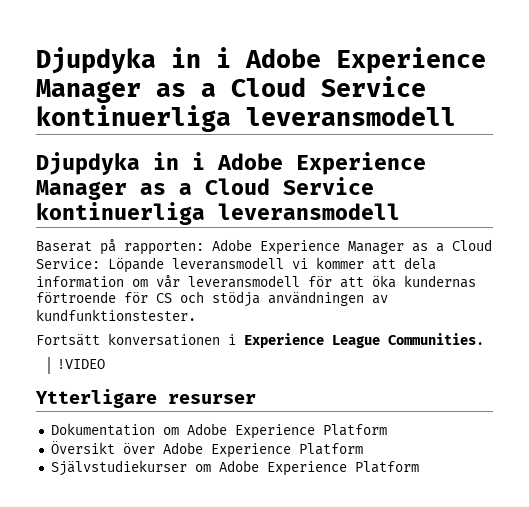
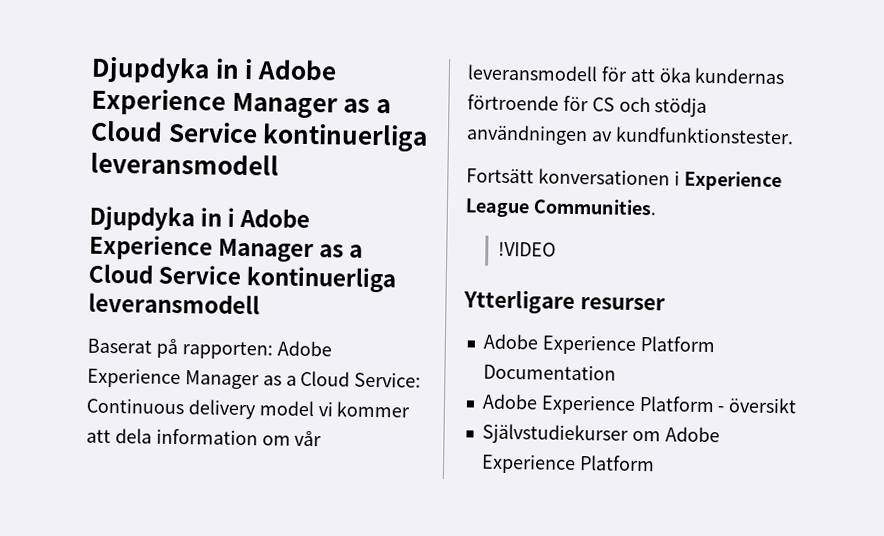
- Baserat på rapporten: Adobe Experience Manager as a Cloud Service: Löpande leveransmodell vi kommer att dela information om vår leveransmodell för att öka kundernas förtroende för CS och stödja användningen av kundfunktionstester.
+ Baserat på rapporten: Adobe Experience Manager as a Cloud Service: Continuous delivery model vi kommer att dela information om vår leveransmodell för att öka kundernas förtroende för CS och stödja användningen av kundfunktionstester.
- Dokumentation om Adobe Experience Platform
- Översikt över Adobe Experience Platform
+ Adobe Experience Platform Documentation
+ Adobe Experience Platform - översikt

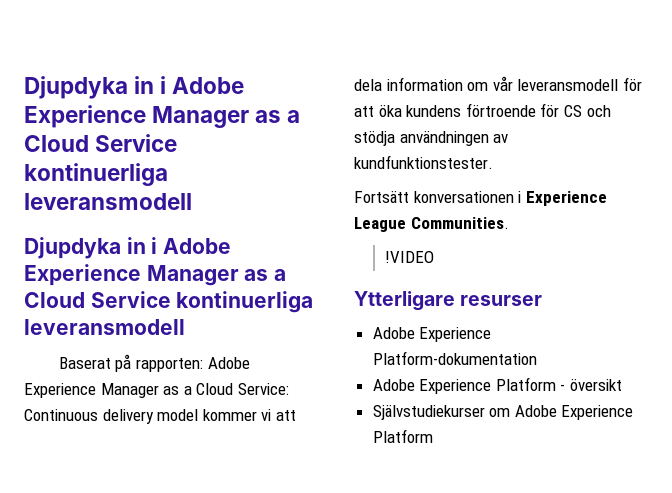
- Baserat på rapporten: Adobe Experience Manager as a Cloud Service: Continuous delivery model vi kommer att dela information om vår leveransmodell för att öka kundernas förtroende för CS och stödja användningen av kundfunktionstester.
+ Baserat på rapporten: Adobe Experience Manager as a Cloud Service: Continuous delivery model kommer vi att dela information om vår leveransmodell för att öka kundens förtroende för CS och stödja användningen av kundfunktionstester.
- Adobe Experience Platform Documentation
+ Adobe Experience Platform-dokumentation

